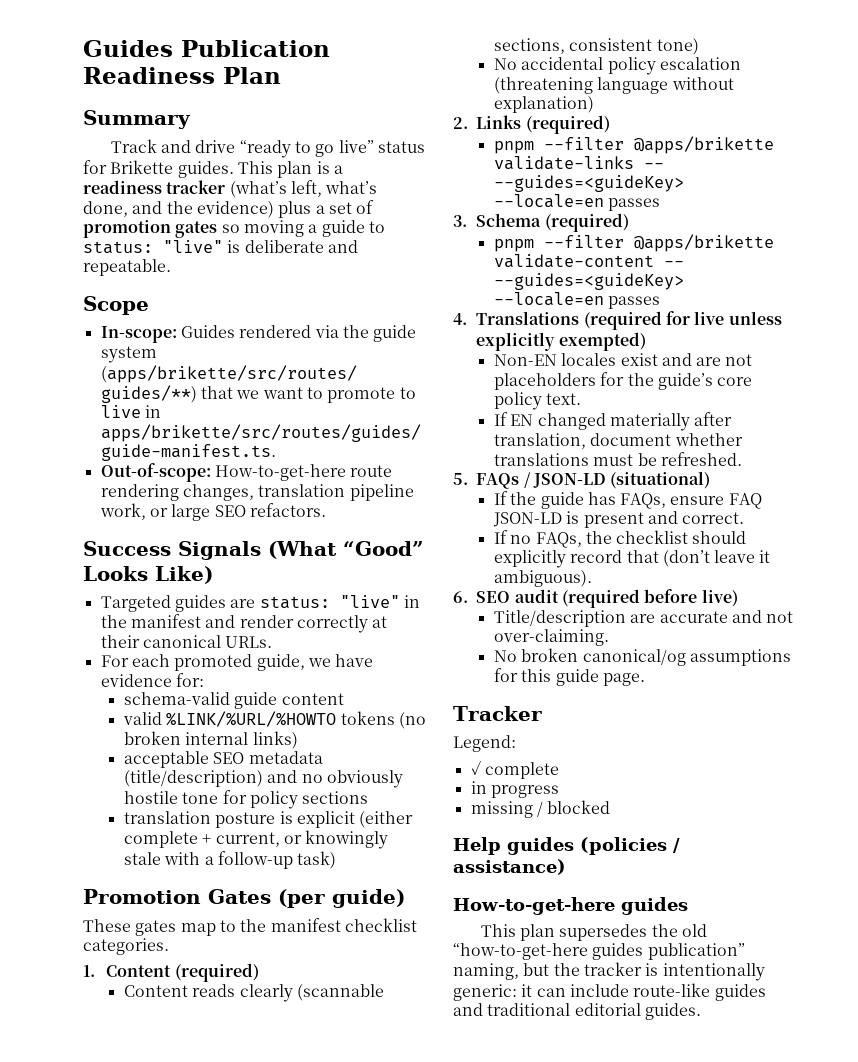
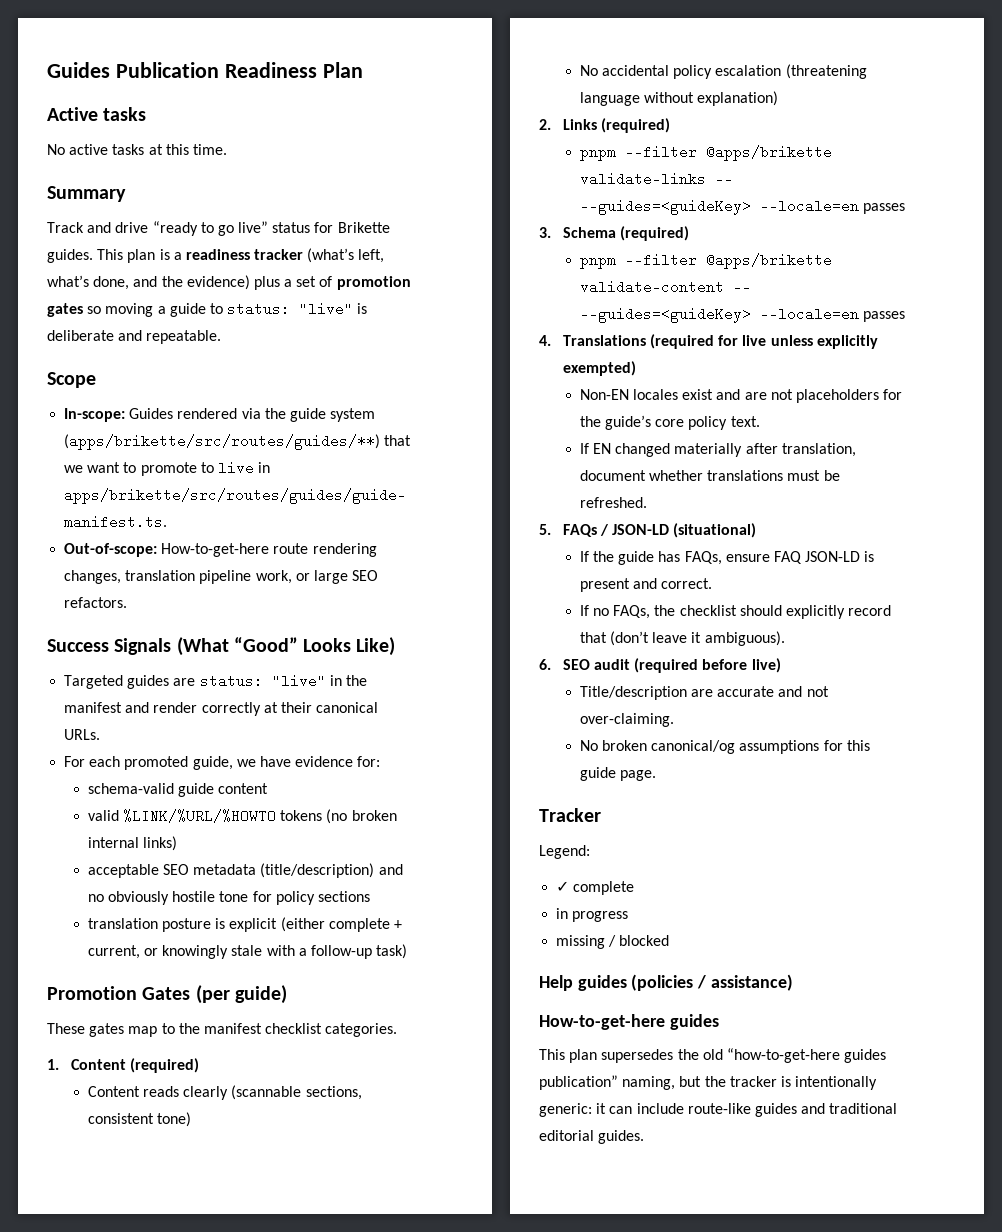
+ Active tasks
+ No active tasks at this time.

